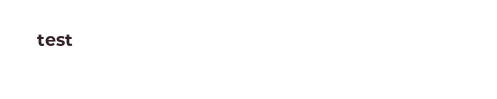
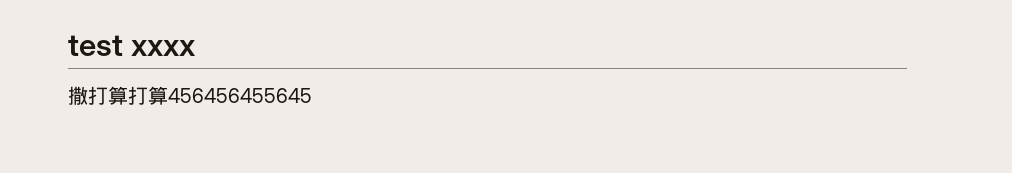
- test
+ test xxxx
+ 撒打算打算456456455645

